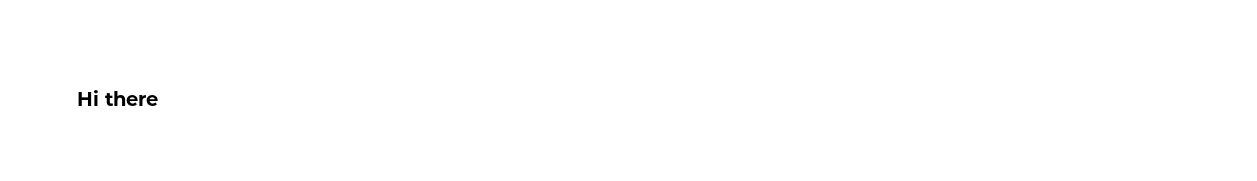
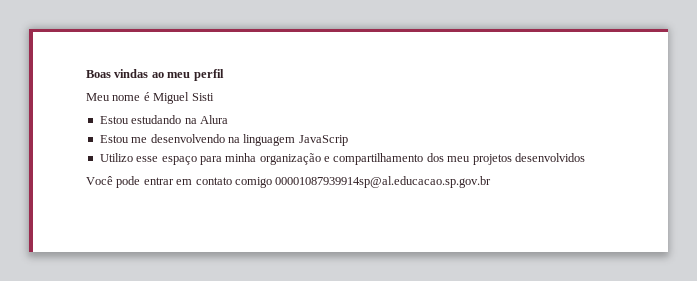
- Hi there
+ Boas vindas ao meu perfil
+ Meu nome é Miguel Sisti
+ Estou estudando na Alura
+ Estou me desenvolvendo na linguagem JavaScrip
+ Utilizo esse espaço para minha organização e compartilhamento dos meu projetos desenvolvidos
+ Você pode entrar em contato comigo 00001087939914sp@al.educacao.sp.gov.br

